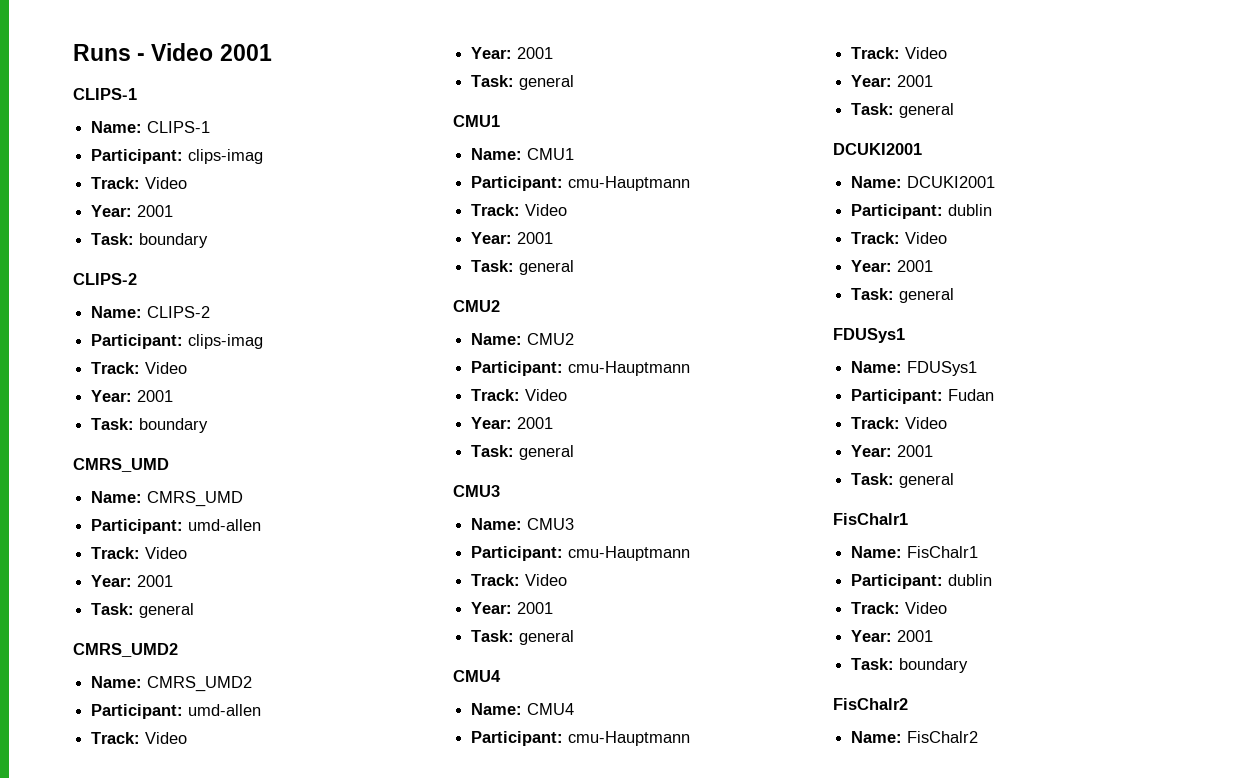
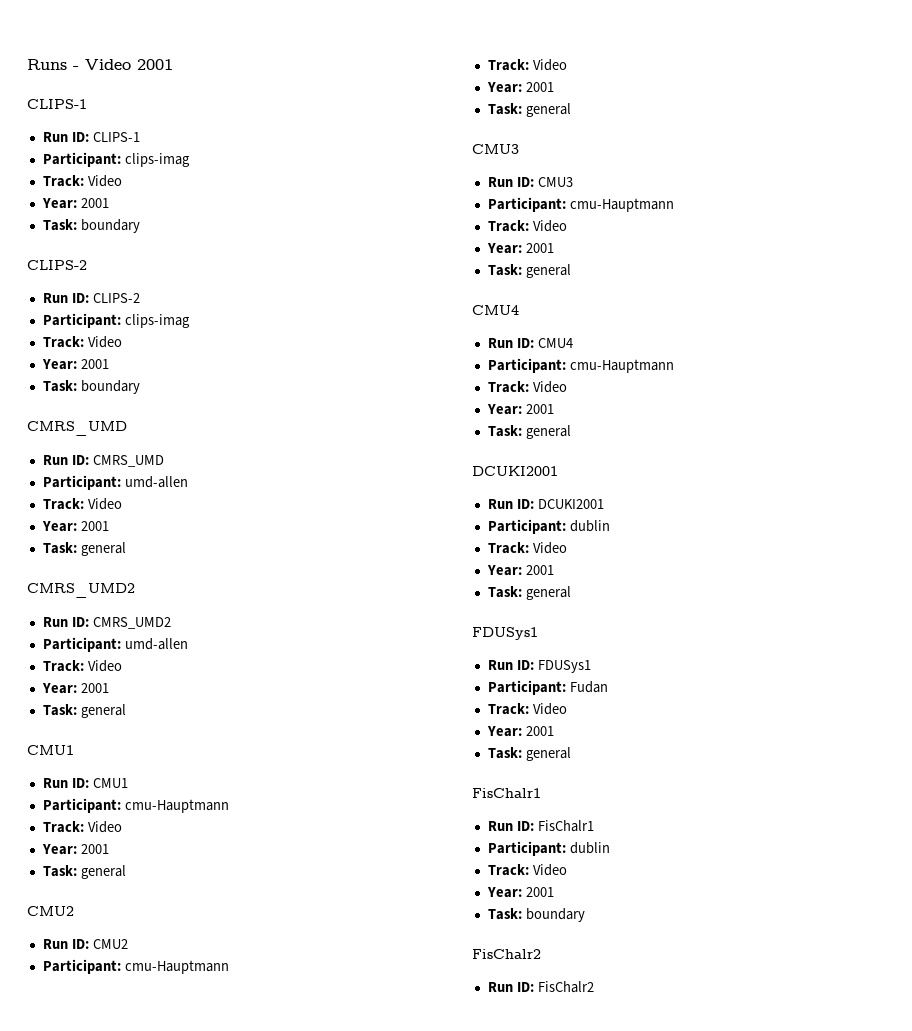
- Name: CLIPS-1
+ Run ID: CLIPS-1
- Name: CLIPS-2
+ Run ID: CLIPS-2
- Name: CMRS_UMD
+ Run ID: CMRS_UMD
- Name: CMRS_UMD2
+ Run ID: CMRS_UMD2
- Name: CMU1
+ Run ID: CMU1
- Name: CMU2
+ Run ID: CMU2
- Name: CMU3
+ Run ID: CMU3
- Name: CMU4
+ Run ID: CMU4
- Name: DCUKI2001
+ Run ID: DCUKI2001
- Name: FDUSys1
+ Run ID: FDUSys1
- Name: FisChalr1
+ Run ID: FisChalr1
- Name: FisChalr2
+ Run ID: FisChalr2

